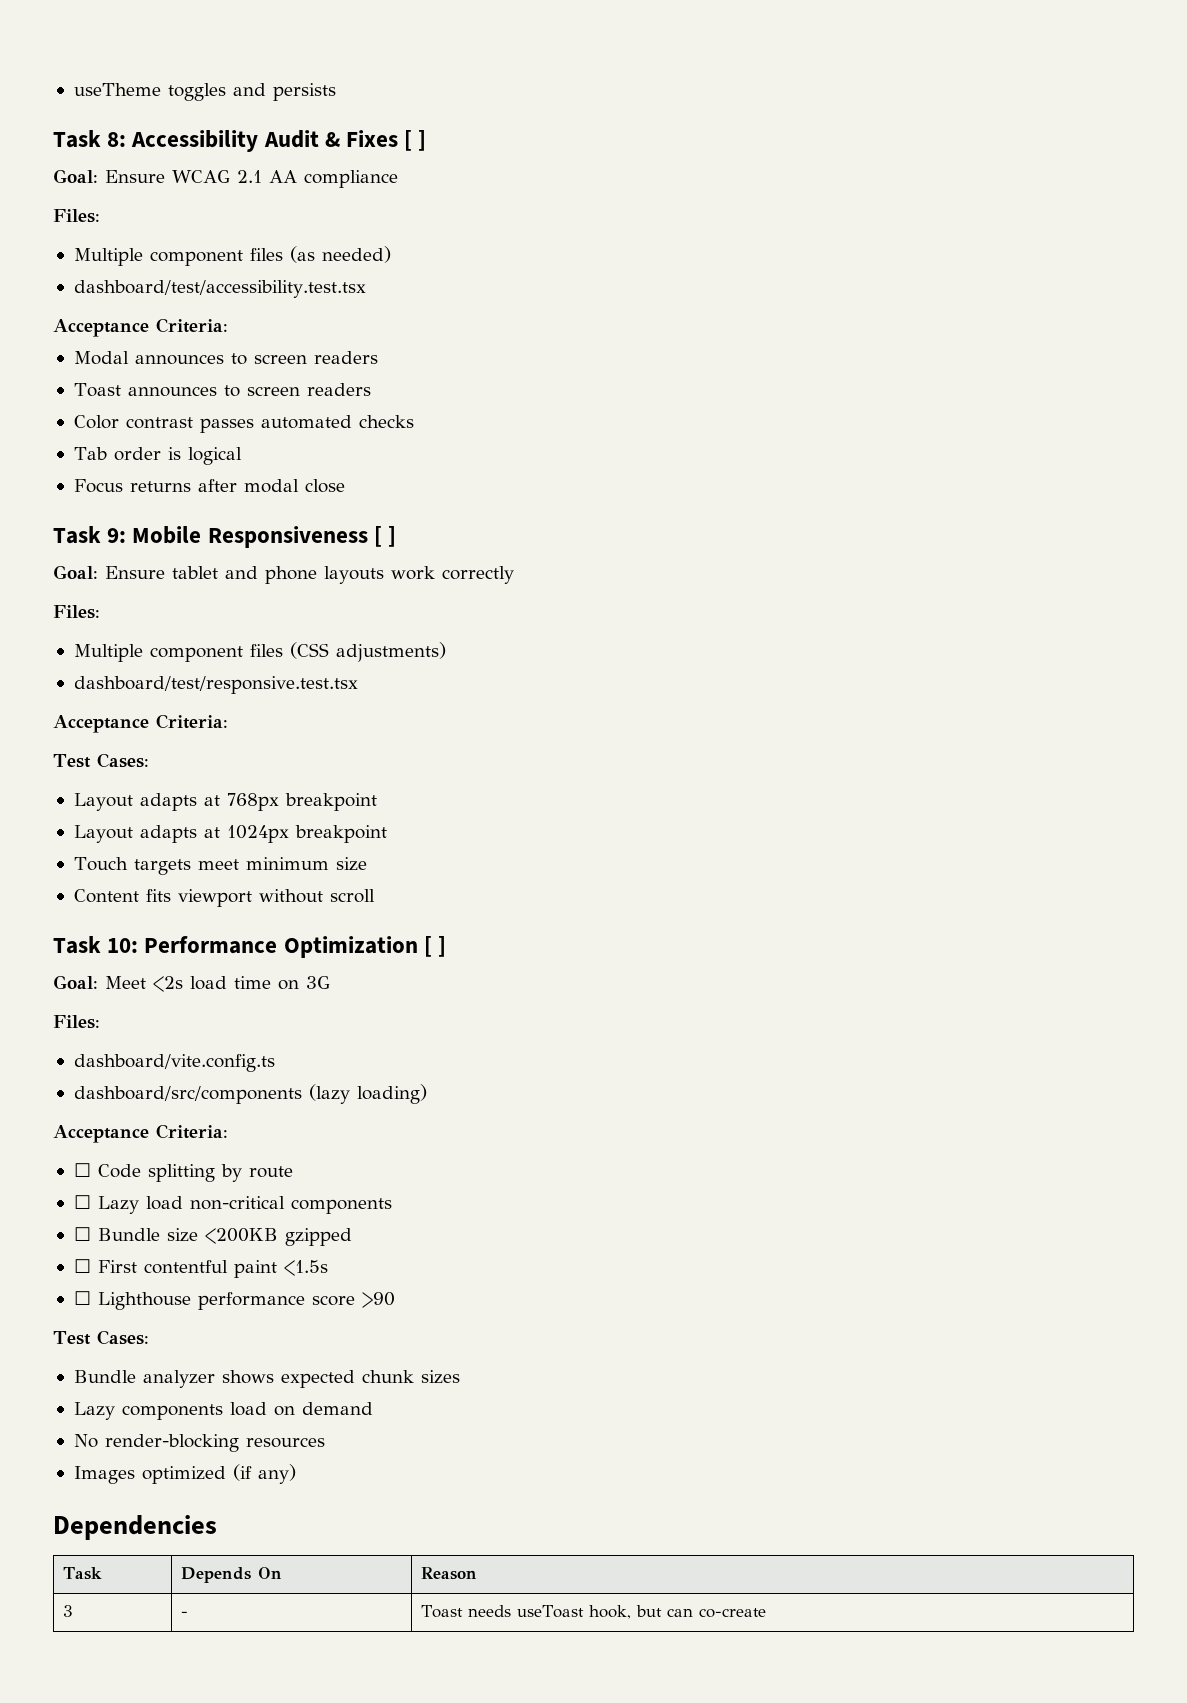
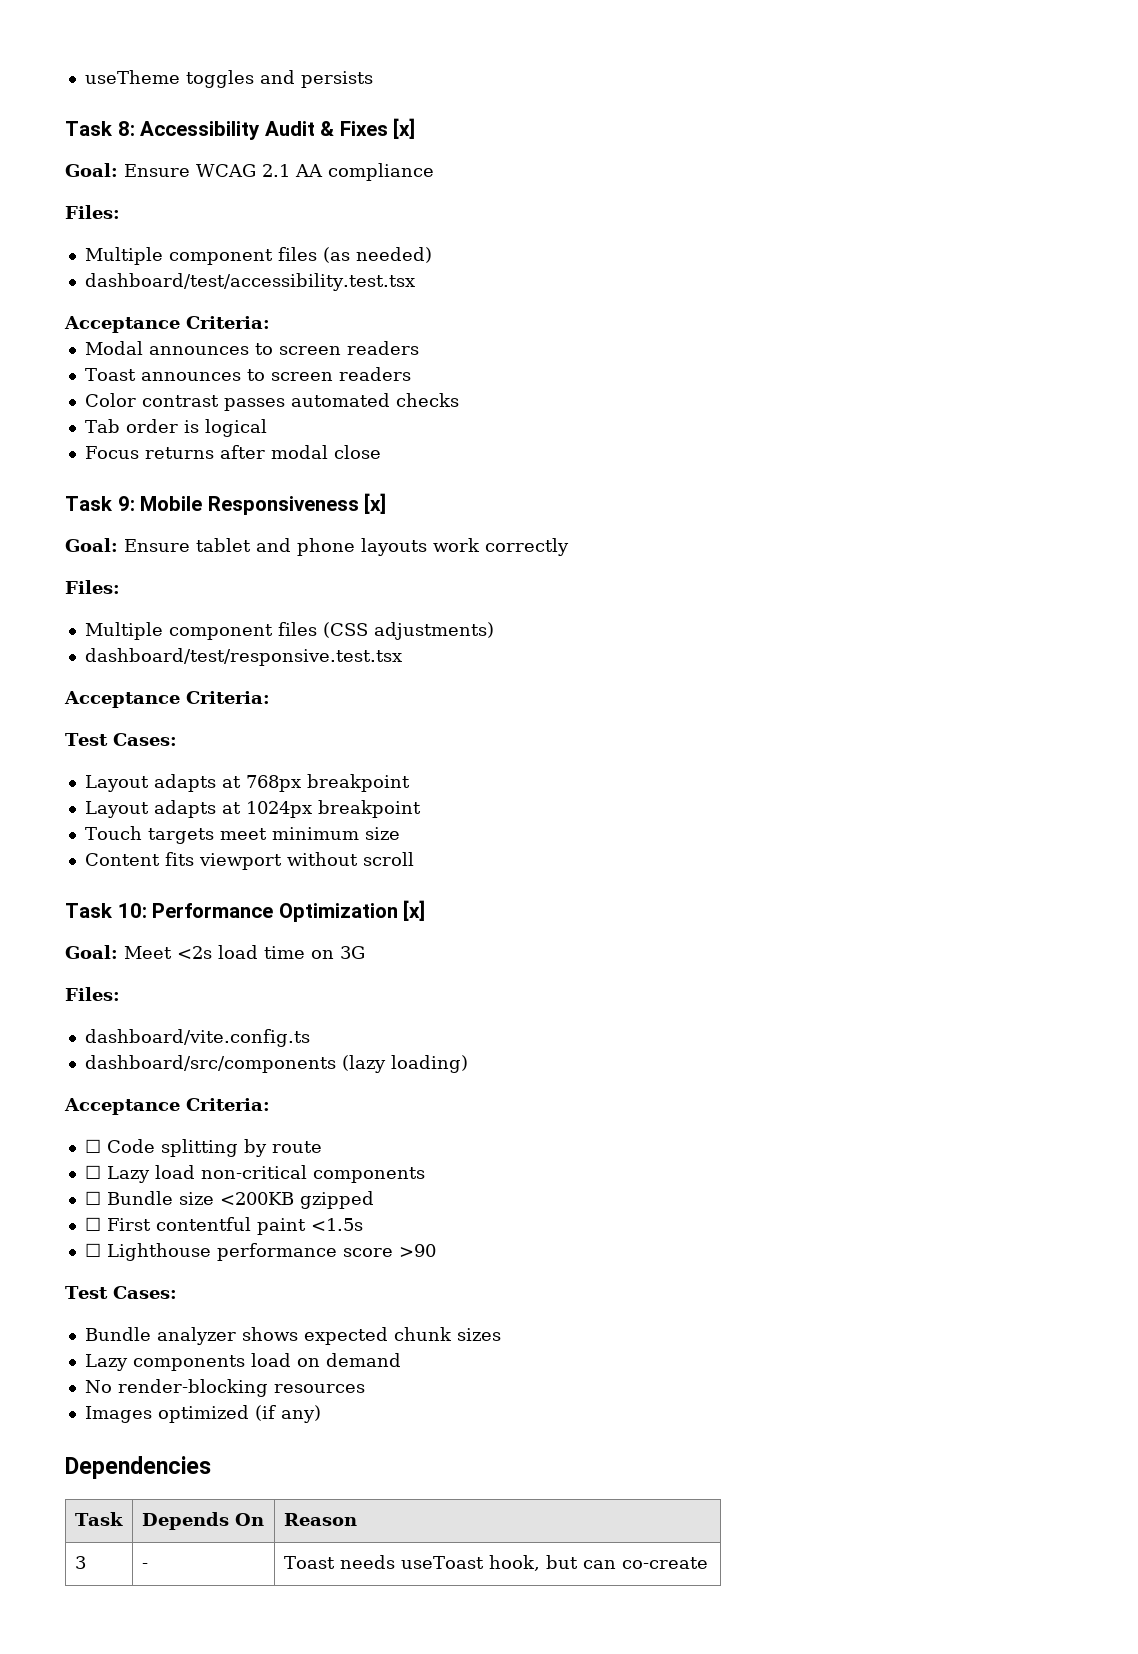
- Task 8: Accessibility Audit & Fixes [ ]
+ Task 8: Accessibility Audit & Fixes [x]
- Task 9: Mobile Responsiveness [ ]
+ Task 9: Mobile Responsiveness [x]
- Task 10: Performance Optimization [ ]
+ Task 10: Performance Optimization [x]

